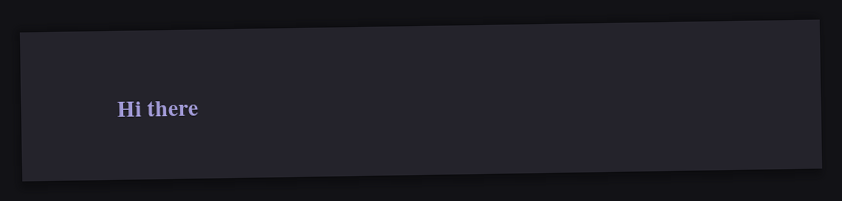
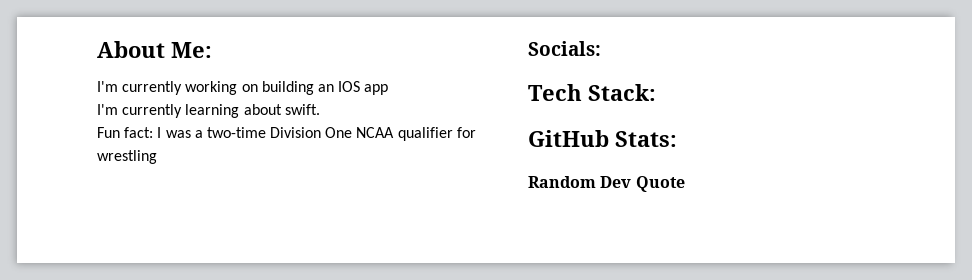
- Hi there
+ About Me:
+ I'm currently working on building an IOS app
+ I'm currently learning about swift.
+ Fun fact: I was a two-time Division One NCAA qualifier for wrestling
+ Socials:
+ Tech Stack:
+ GitHub Stats:
+ Random Dev Quote

